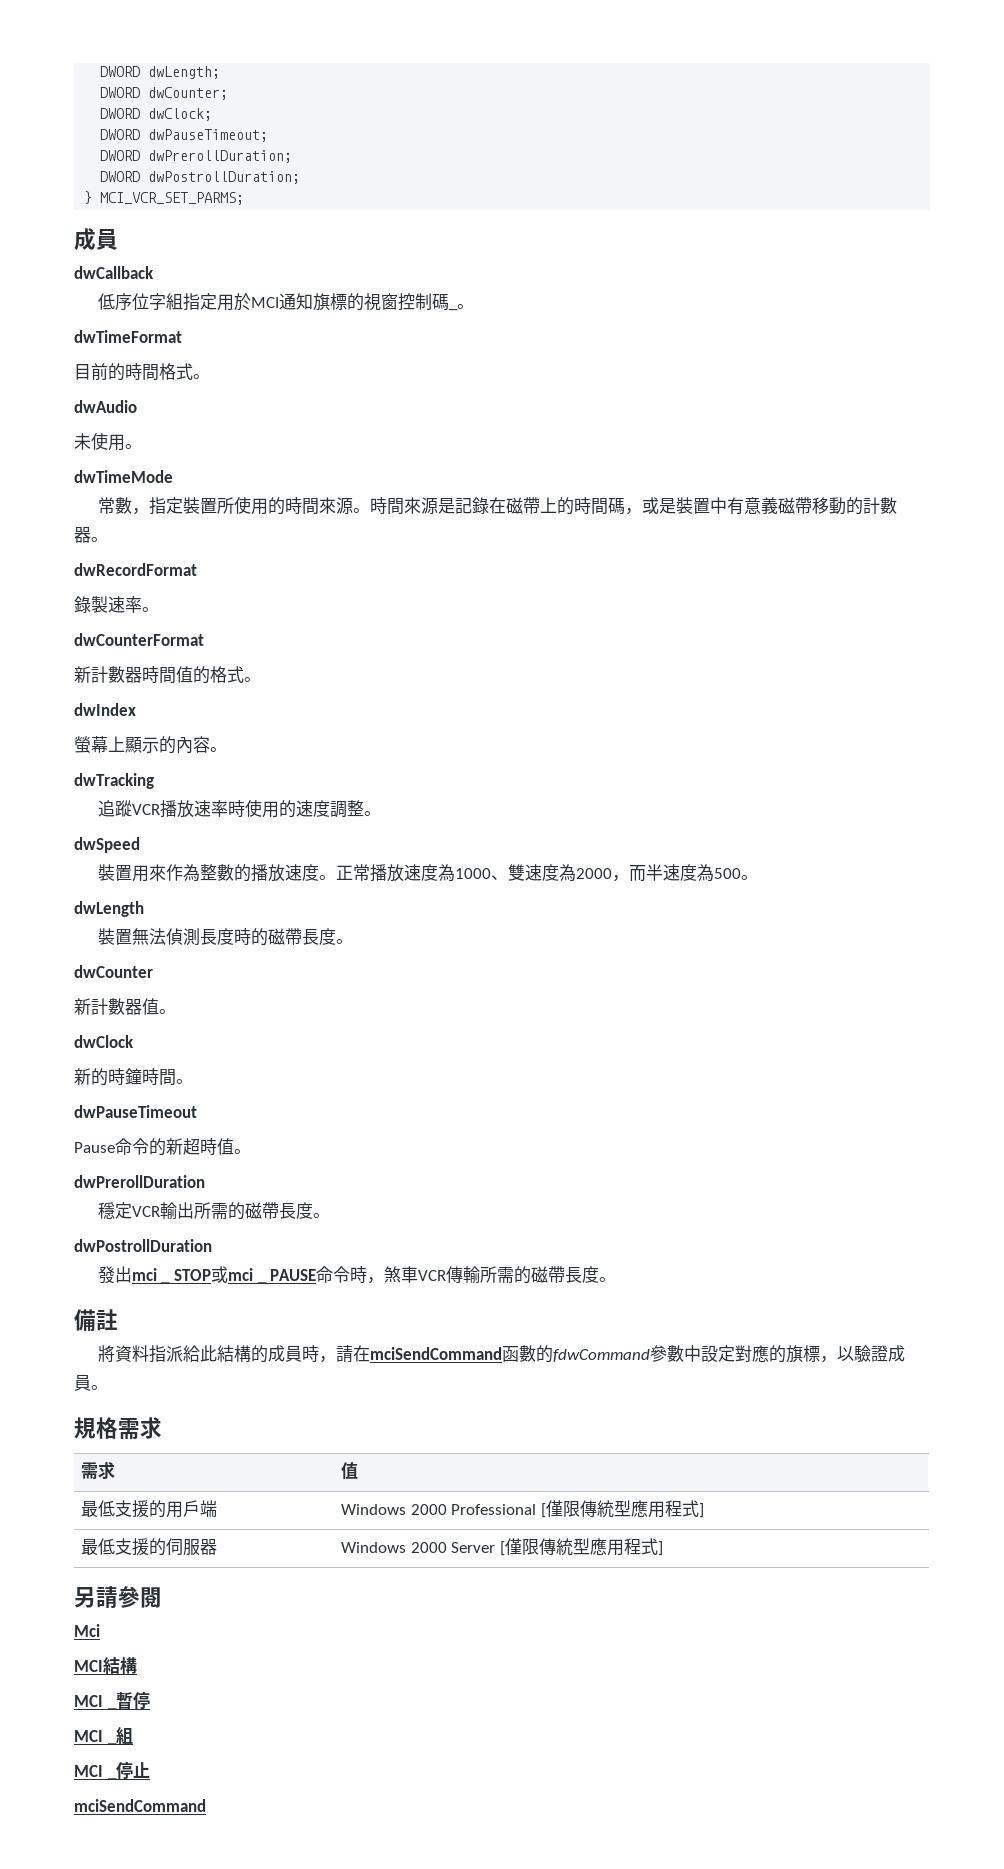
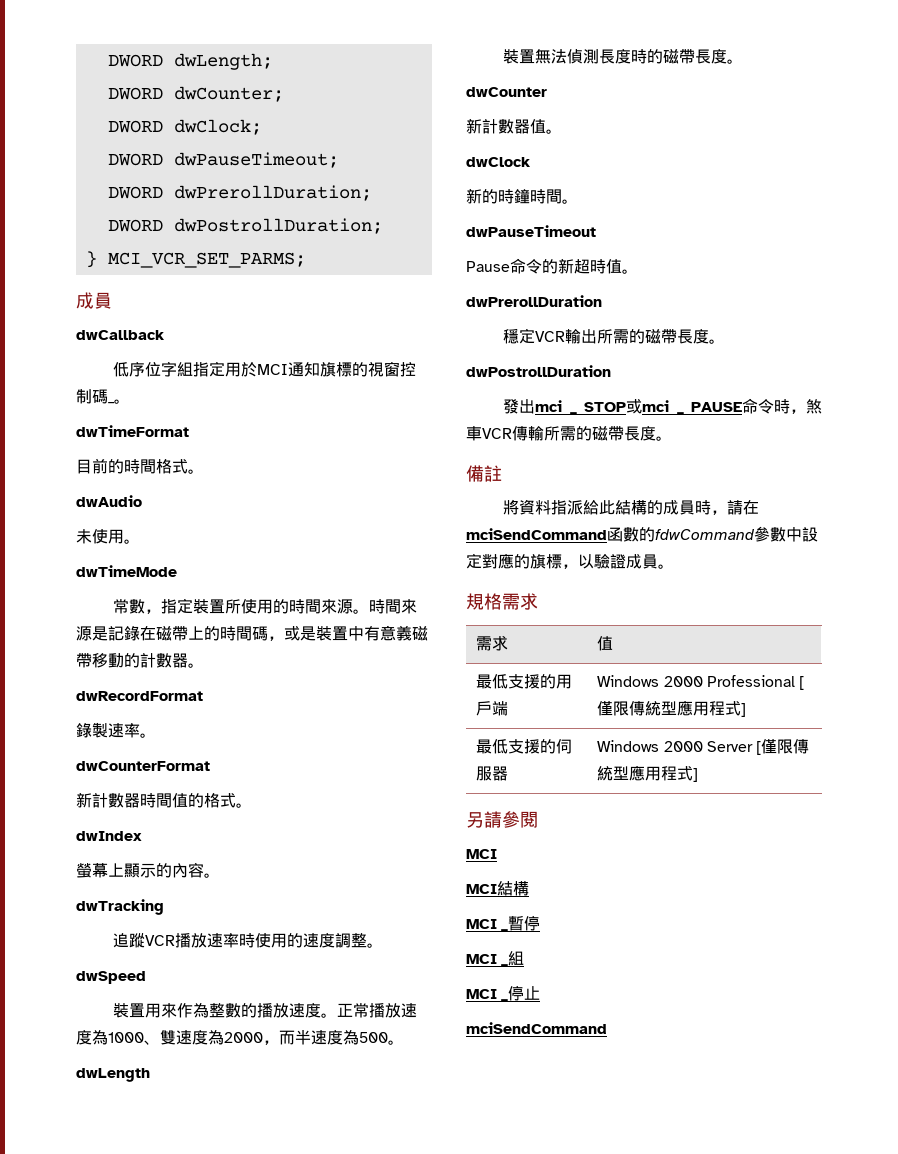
  另請參閱
- Mci
+ MCI

